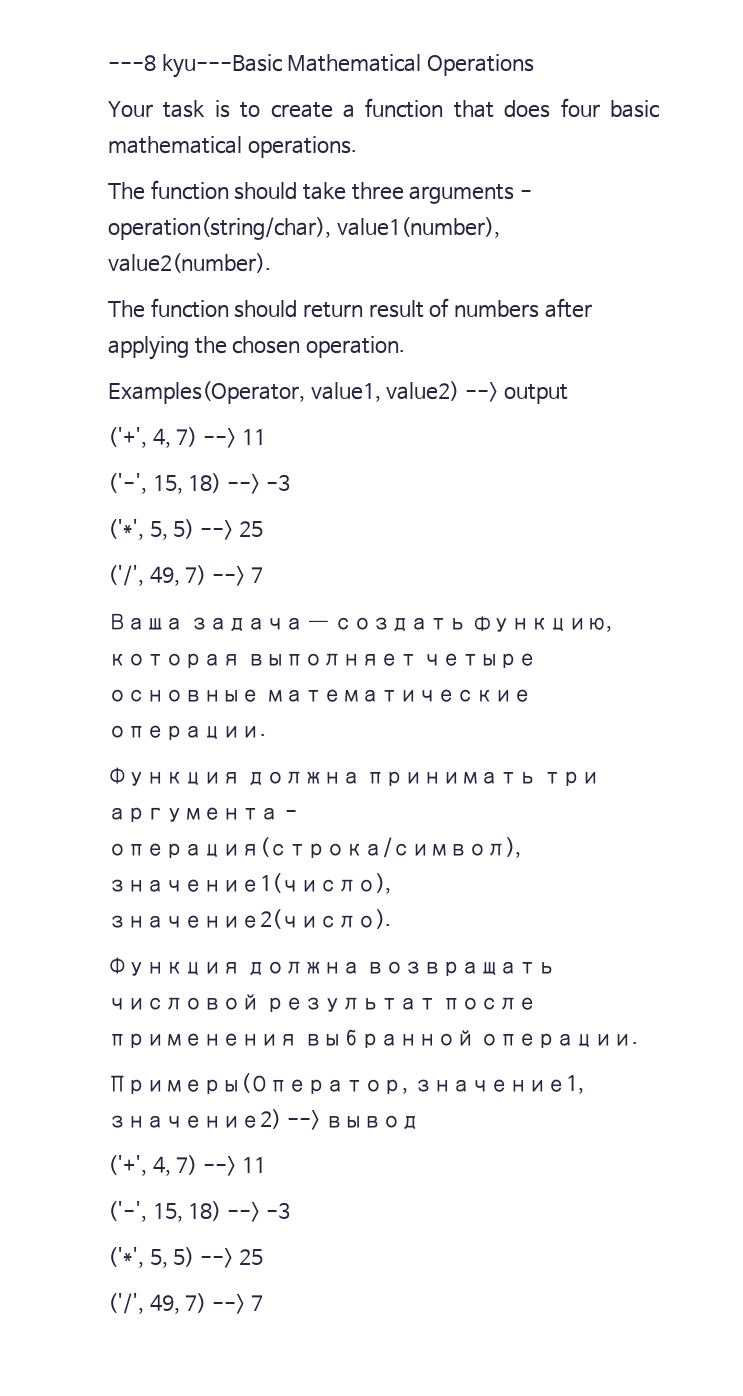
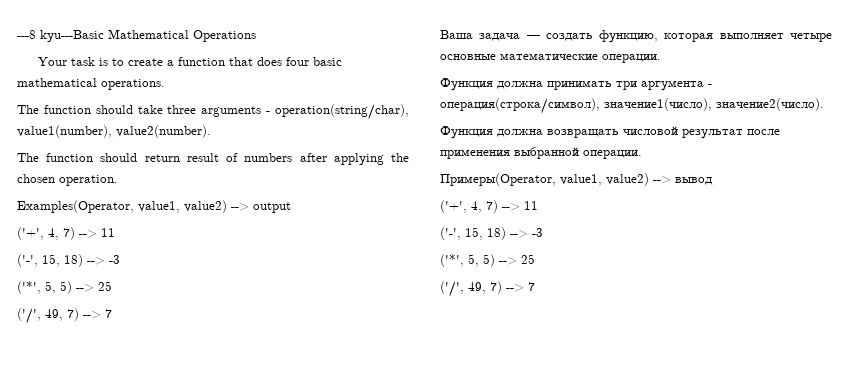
- Примеры(Оператор, значение1, значение2) --> вывод
+ Примеры(Operator, value1, value2) --> вывод

